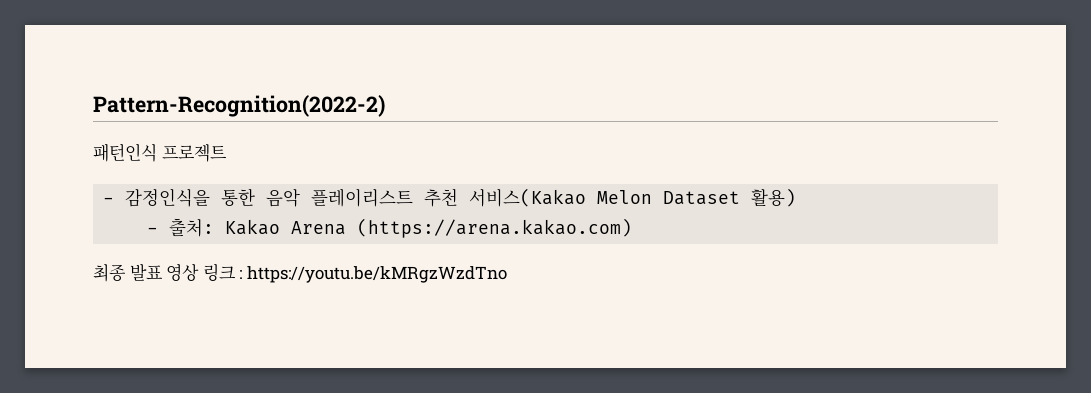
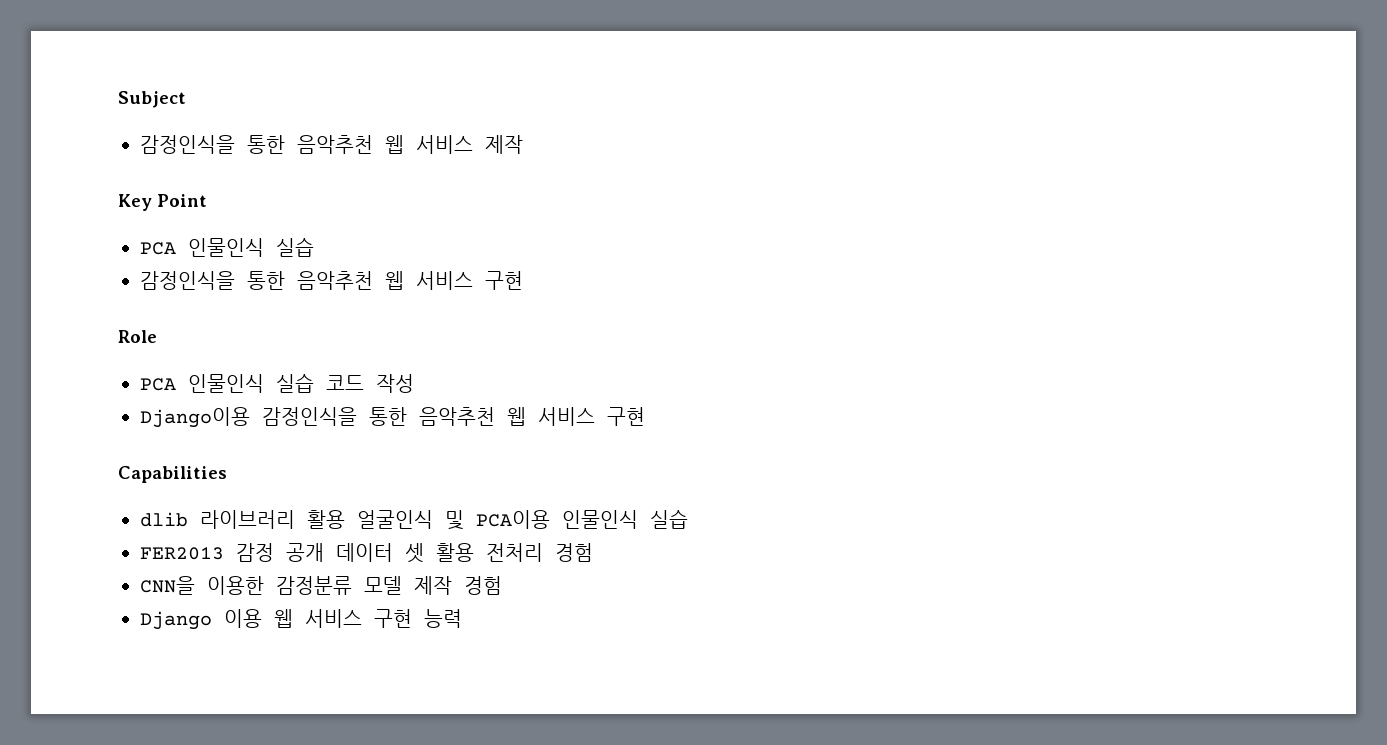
- Pattern-Recognition(2022-2)
- 패턴인식 프로젝트
- - 감정인식을 통한 음악 플레이리스트 추천 서비스(Kakao Melon Dataset 활용)
- - 출처: Kakao Arena (https://arena.kakao.com)
- 최종 발표 영상 링크 : https://youtu.be/kMRgzWzdTno
+ Subject
+ 감정인식을 통한 음악추천 웹 서비스 제작
+ Key Point
+ PCA 인물인식 실습
+ 감정인식을 통한 음악추천 웹 서비스 구현
+ Role
+ PCA 인물인식 실습 코드 작성
+ Django이용 감정인식을 통한 음악추천 웹 서비스 구현
+ Capabilities
+ dlib 라이브러리 활용 얼굴인식 및 PCA이용 인물인식 실습
+ FER2013 감정 공개 데이터 셋 활용 전처리 경험
+ CNN을 이용한 감정분류 모델 제작 경험
+ Django 이용 웹 서비스 구현 능력

